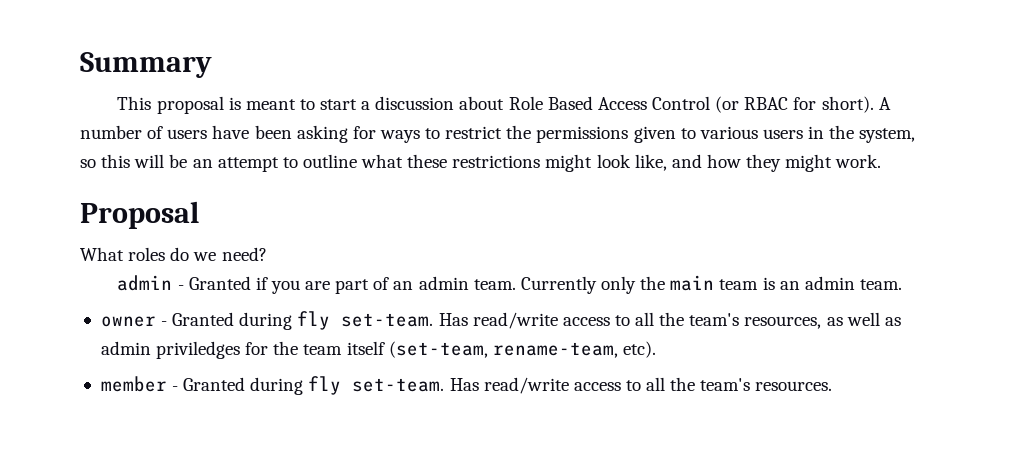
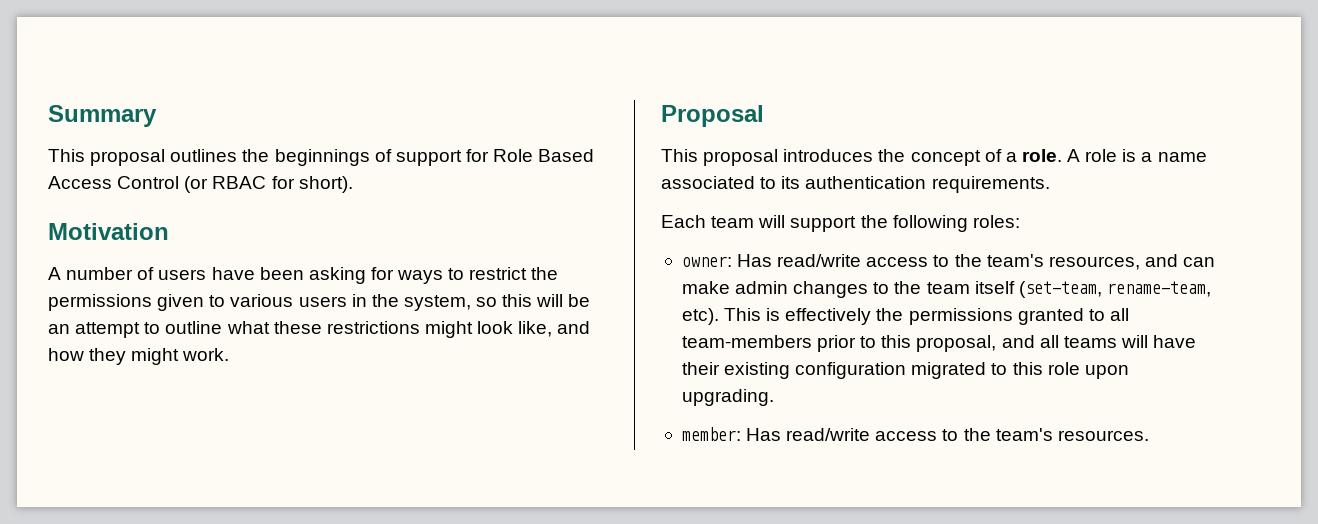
- This proposal is meant to start a discussion about Role Based Access Control (or RBAC for short). A number of users have been asking for ways to restrict the permissions given to various users in the system, so this will be an attempt to outline what these restrictions might look like, and how they might work.
+ This proposal outlines the beginnings of support for Role Based Access Control (or RBAC for short).
+ Motivation
+ A number of users have been asking for ways to restrict the permissions given to various users in the system, so this will be an attempt to outline what these restrictions might look like, and how they might work.
- What roles do we need?
- admin - Granted if you are part of an admin team. Currently only the main team is an admin team.
- owner - Granted during fly set-team. Has read/write access to all the team's resources, as well as admin priviledges for the team itself (set-team, rename-team, etc).
- member - Granted during fly set-team. Has read/write access to all the team's resources.
+ This proposal introduces the concept of a role. A role is a name associated to its authentication requirements.
+ Each team will support the following roles:
+ owner: Has read/write access to the team's resources, and can make admin changes to the team itself (set-team, rename-team, etc). This is effectively the permissions granted to all team-members prior to this proposal, and all teams will have their existing configuration migrated to this role upon upgrading.
+ member: Has read/write access to the team's resources.

